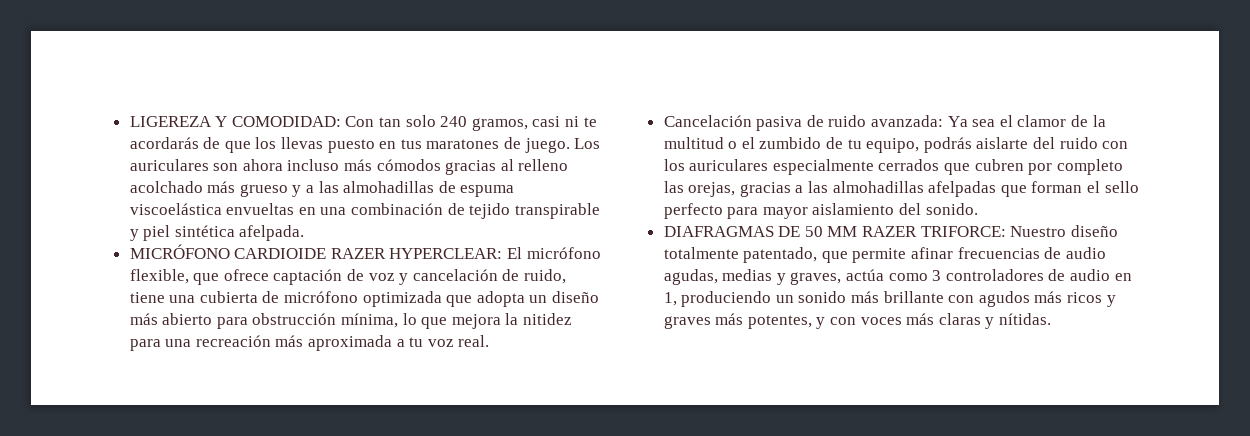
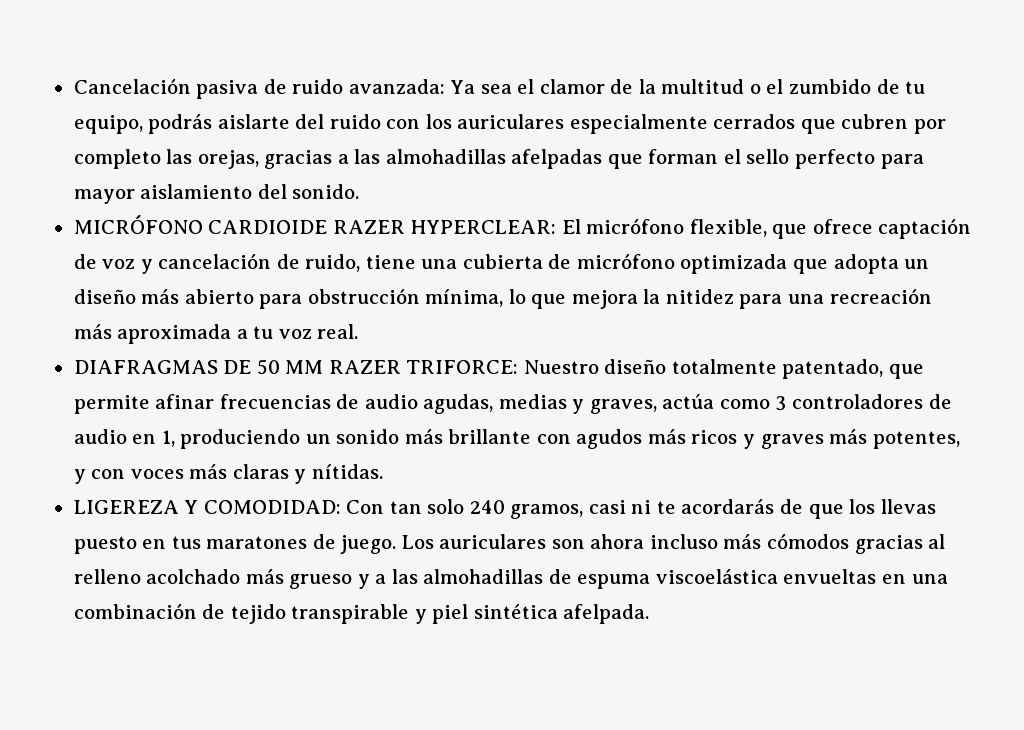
+ Cancelación pasiva de ruido avanzada: Ya sea el clamor de la multitud o el zumbido de tu equipo, podrás aislarte del ruido con los auriculares especialmente cerrados que cubren por completo las orejas, gracias a las almohadillas afelpadas que forman el sello perfecto para mayor aislamiento del sonido.
+ MICRÓFONO CARDIOIDE RAZER HYPERCLEAR: El micrófono flexible, que ofrece captación de voz y cancelación de ruido, tiene una cubierta de micrófono optimizada que adopta un diseño más abierto para obstrucción mínima, lo que mejora la nitidez para una recreación más aproximada a tu voz real.
+ DIAFRAGMAS DE 50 MM RAZER TRIFORCE: Nuestro diseño totalmente patentado, que permite afinar frecuencias de audio agudas, medias y graves, actúa como 3 controladores de audio en 1, produciendo un sonido más brillante con agudos más ricos y graves más potentes, y con voces más claras y nítidas.
- MICRÓFONO CARDIOIDE RAZER HYPERCLEAR: El micrófono flexible, que ofrece captación de voz y cancelación de ruido, tiene una cubierta de micrófono optimizada que adopta un diseño más abierto para obstrucción mínima, lo que mejora la nitidez para una recreación más aproximada a tu voz real.
- Cancelación pasiva de ruido avanzada: Ya sea el clamor de la multitud o el zumbido de tu equipo, podrás aislarte del ruido con los auriculares especialmente cerrados que cubren por completo las orejas, gracias a las almohadillas afelpadas que forman el sello perfecto para mayor aislamiento del sonido.
- DIAFRAGMAS DE 50 MM RAZER TRIFORCE: Nuestro diseño totalmente patentado, que permite afinar frecuencias de audio agudas, medias y graves, actúa como 3 controladores de audio en 1, produciendo un sonido más brillante con agudos más ricos y graves más potentes, y con voces más claras y nítidas.

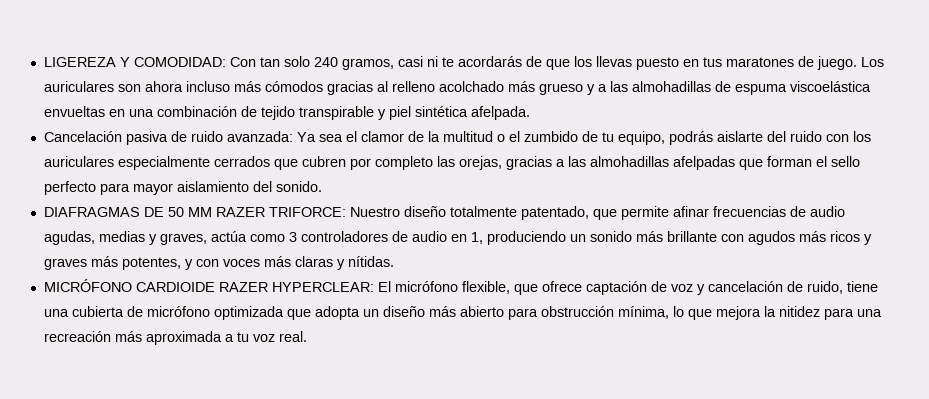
- Cancelación pasiva de ruido avanzada: Ya sea el clamor de la multitud o el zumbido de tu equipo, podrás aislarte del ruido con los auriculares especialmente cerrados que cubren por completo las orejas, gracias a las almohadillas afelpadas que forman el sello perfecto para mayor aislamiento del sonido.
- MICRÓFONO CARDIOIDE RAZER HYPERCLEAR: El micrófono flexible, que ofrece captación de voz y cancelación de ruido, tiene una cubierta de micrófono optimizada que adopta un diseño más abierto para obstrucción mínima, lo que mejora la nitidez para una recreación más aproximada a tu voz real.
- DIAFRAGMAS DE 50 MM RAZER TRIFORCE: Nuestro diseño totalmente patentado, que permite afinar frecuencias de audio agudas, medias y graves, actúa como 3 controladores de audio en 1, produciendo un sonido más brillante con agudos más ricos y graves más potentes, y con voces más claras y nítidas.
+ Cancelación pasiva de ruido avanzada: Ya sea el clamor de la multitud o el zumbido de tu equipo, podrás aislarte del ruido con los auriculares especialmente cerrados que cubren por completo las orejas, gracias a las almohadillas afelpadas que forman el sello perfecto para mayor aislamiento del sonido.
+ DIAFRAGMAS DE 50 MM RAZER TRIFORCE: Nuestro diseño totalmente patentado, que permite afinar frecuencias de audio agudas, medias y graves, actúa como 3 controladores de audio en 1, produciendo un sonido más brillante con agudos más ricos y graves más potentes, y con voces más claras y nítidas.
+ MICRÓFONO CARDIOIDE RAZER HYPERCLEAR: El micrófono flexible, que ofrece captación de voz y cancelación de ruido, tiene una cubierta de micrófono optimizada que adopta un diseño más abierto para obstrucción mínima, lo que mejora la nitidez para una recreación más aproximada a tu voz real.

